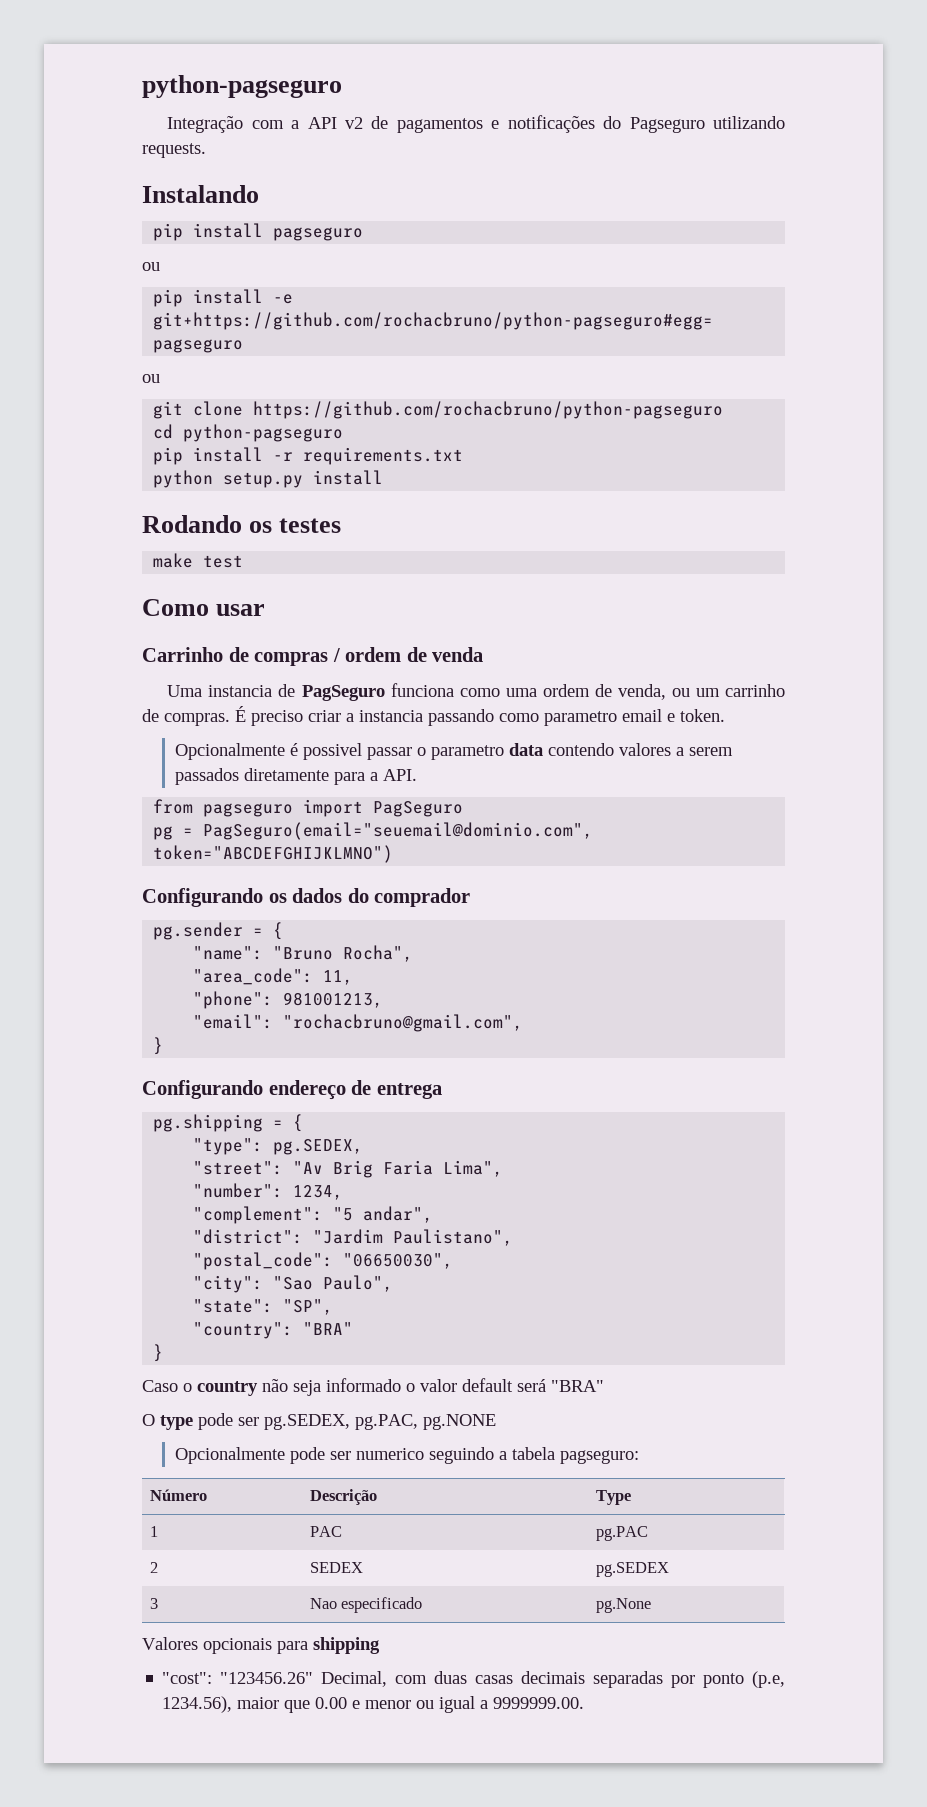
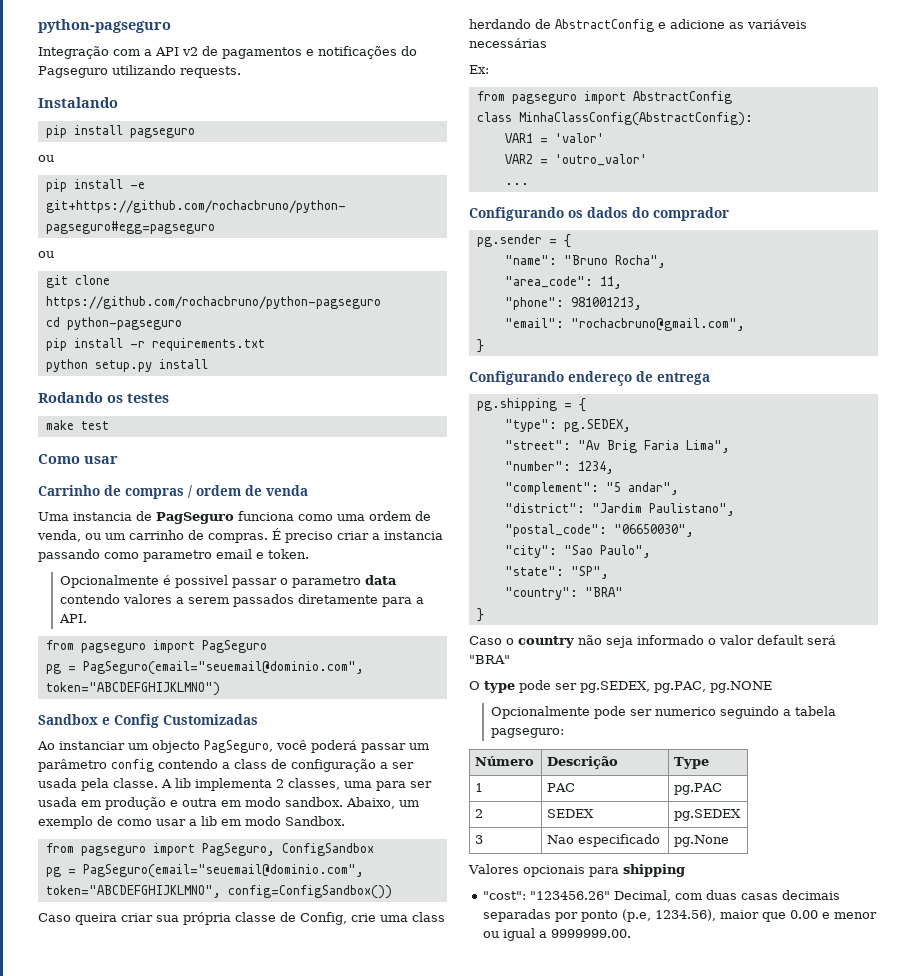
+ Sandbox e Config Customizadas
+ Ao instanciar um objecto PagSeguro, você poderá passar um parâmetro config contendo a class de configuração a ser usada pela classe. A lib implementa 2 classes, uma para ser usada em produção e outra em modo sandbox. Abaixo, um exemplo de como usar a lib em modo Sandbox.
+ from pagseguro import PagSeguro, ConfigSandbox
+ pg = PagSeguro(email="seuemail@dominio.com", token="ABCDEFGHIJKLMNO", config=ConfigSandbox())
+ Caso queira criar sua própria classe de Config, crie uma class herdando de AbstractConfig e adicione as variáveis necessárias
+ Ex:
+ from pagseguro import AbstractConfig
+ class MinhaClassConfig(AbstractConfig):
+ VAR1 = 'valor'
+ VAR2 = 'outro_valor'
+ ...

